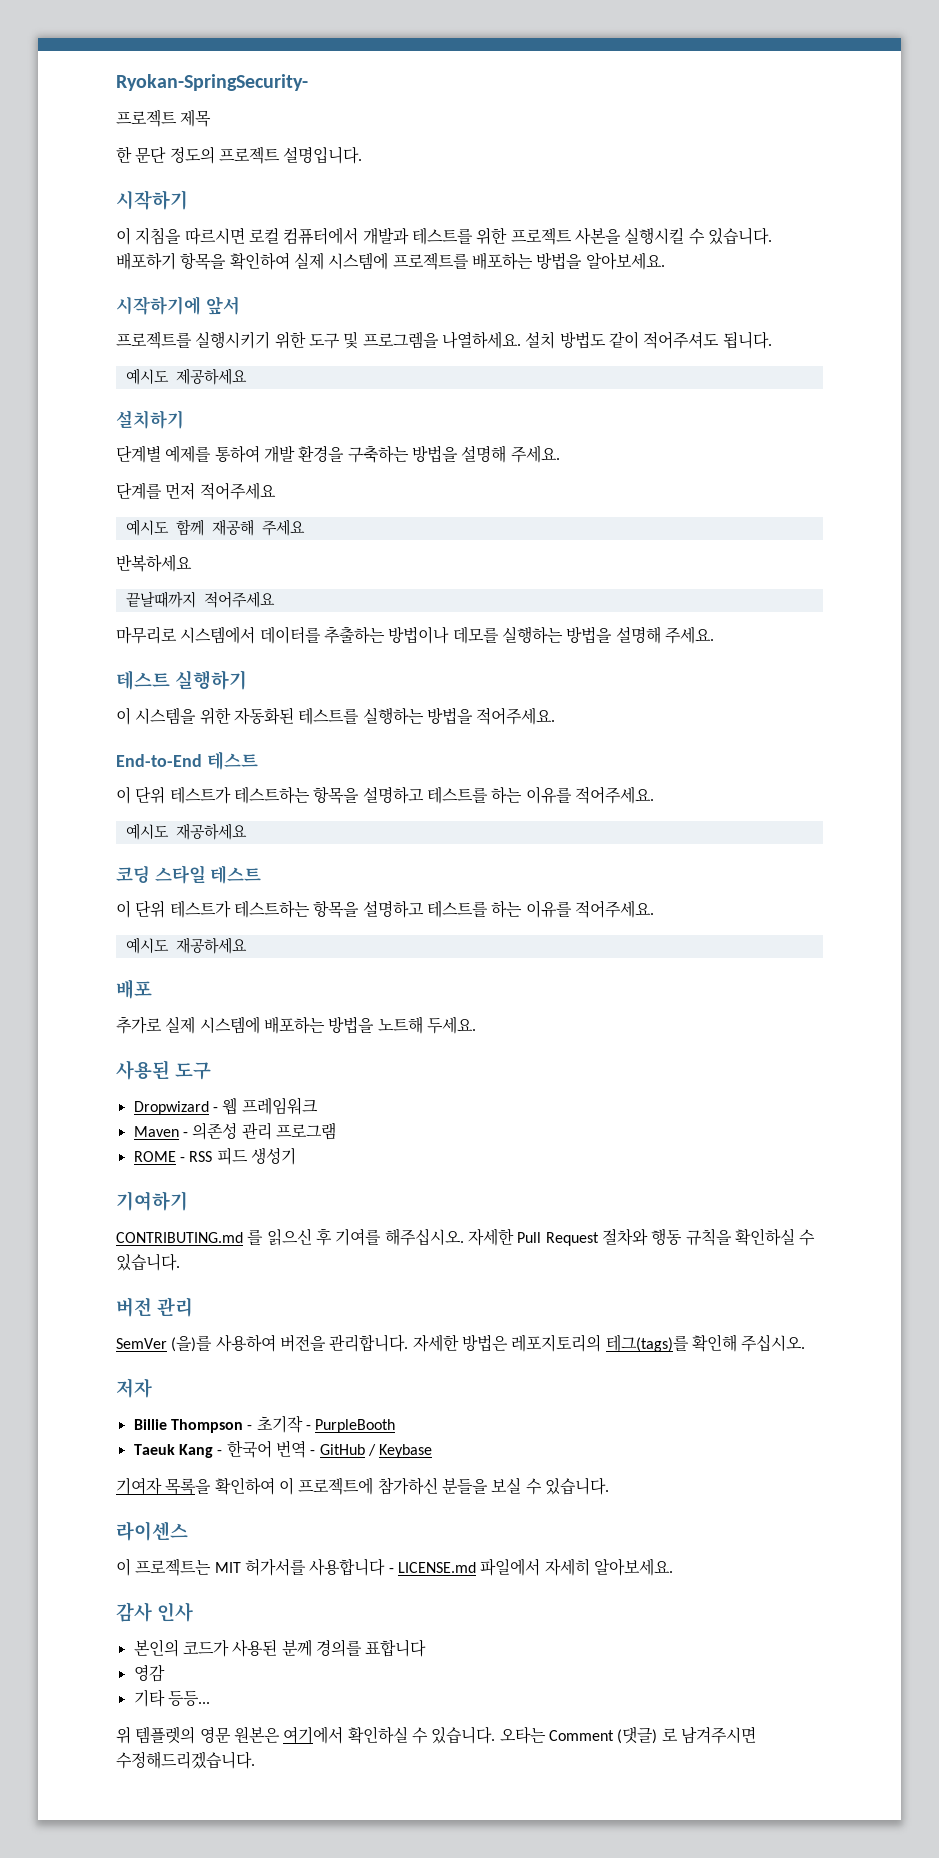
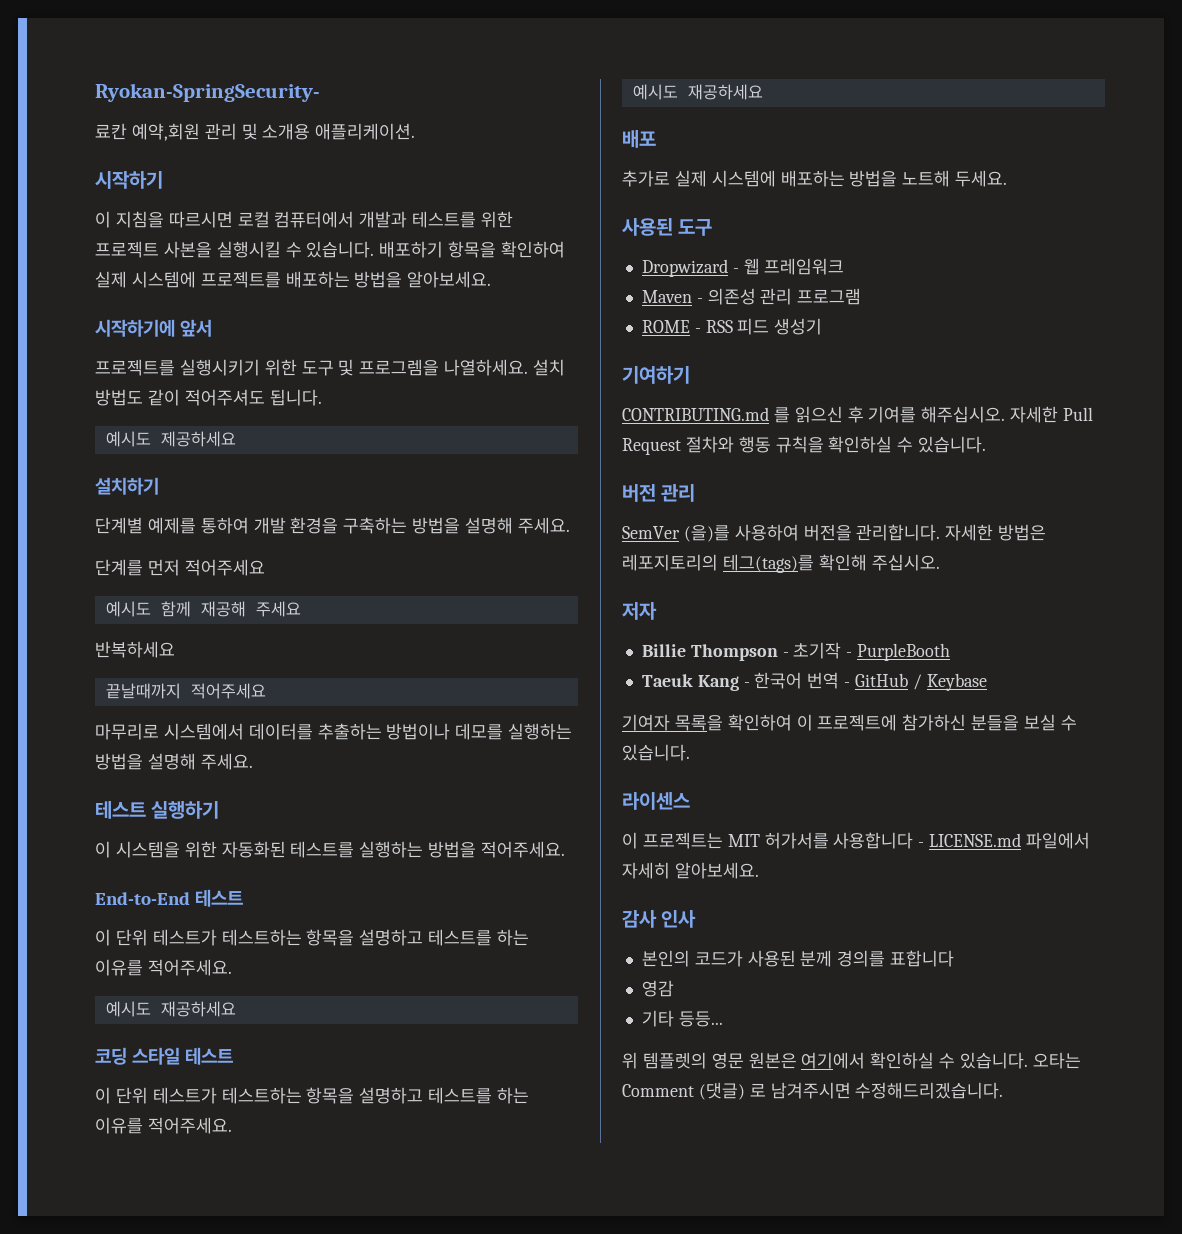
- 프로젝트 제목
- 한 문단 정도의 프로젝트 설명입니다.
+ 료칸 예약,회원 관리 및 소개용 애플리케이션.

